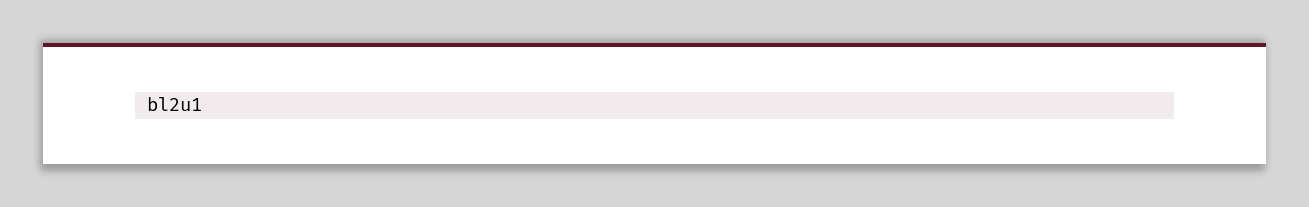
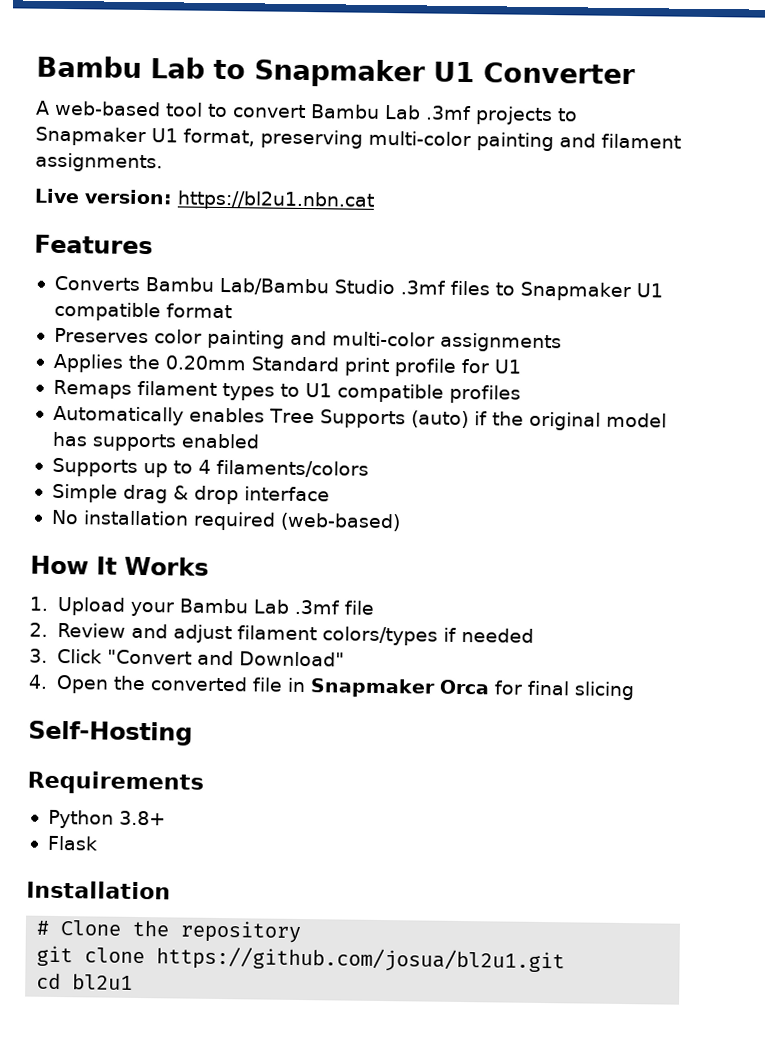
- bl2u1
+ Bambu Lab to Snapmaker U1 Converter
+ A web-based tool to convert Bambu Lab .3mf projects to Snapmaker U1 format, preserving multi-color painting and filament assignments.
+ Live version: https://bl2u1.nbn.cat
+ Features
+ Converts Bambu Lab/Bambu Studio .3mf files to Snapmaker U1 compatible format
+ Preserves color painting and multi-color assignments
+ Applies the 0.20mm Standard print profile for U1
+ Remaps filament types to U1 compatible profiles
+ Automatically enables Tree Supports (auto) if the original model has supports enabled
+ Supports up to 4 filaments/colors
+ Simple drag & drop interface
+ No installation required (web-based)
+ How It Works
+ 1. Upload your Bambu Lab .3mf file
+ 2. Review and adjust filament colors/types if needed
+ 3. Click "Convert and Download"
+ 4. Open the converted file in Snapmaker Orca for final slicing
+ Self-Hosting
+ Requirements
+ Python 3.8+
+ Flask
+ Installation
+ # Clone the repository
+ git clone https://github.com/josua/bl2u1.git
+ cd bl2u1

